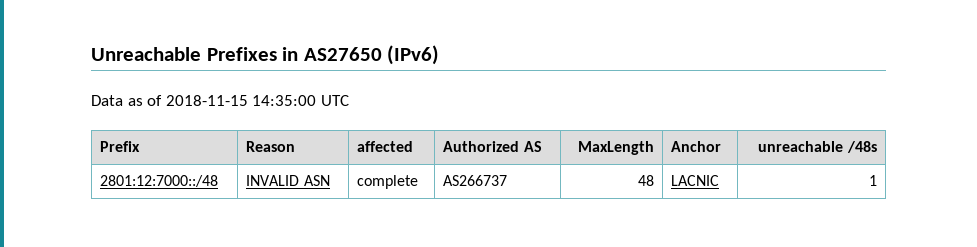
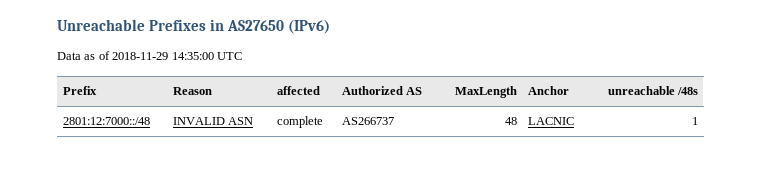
- Data as of 2018-11-15 14:35:00 UTC
+ Data as of 2018-11-29 14:35:00 UTC

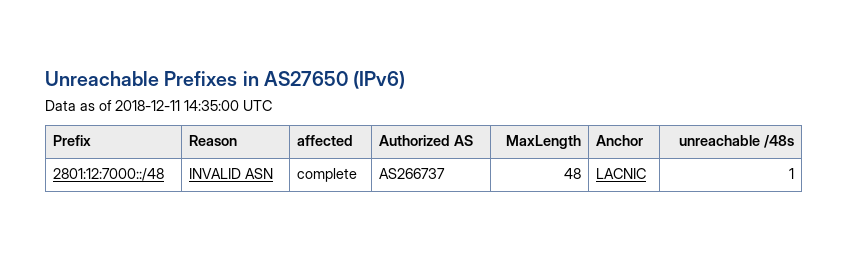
- Data as of 2018-11-29 14:35:00 UTC
+ Data as of 2018-12-11 14:35:00 UTC

